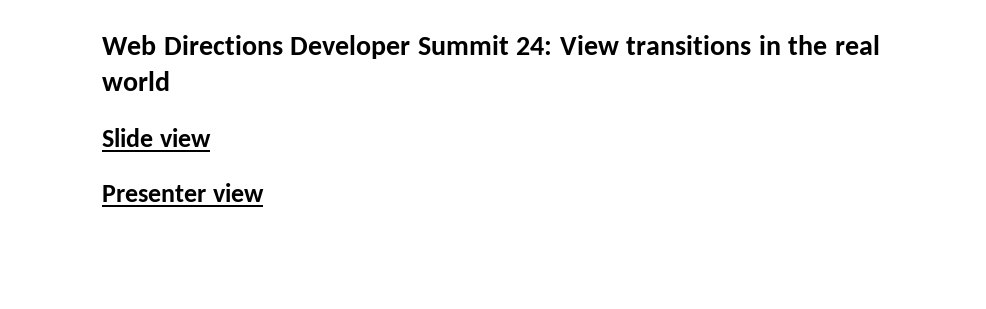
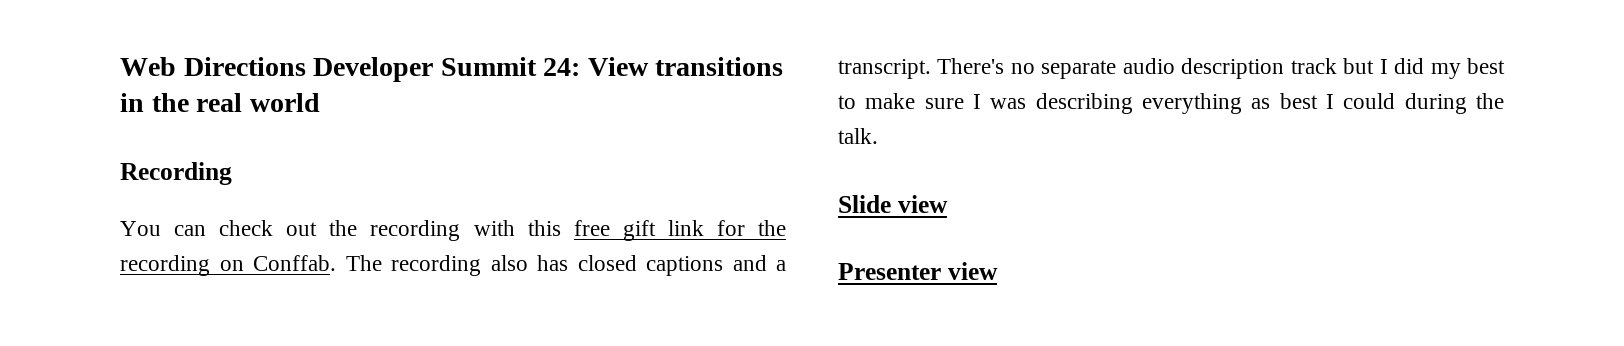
+ Recording
+ You can check out the recording with this free gift link for the recording on Conffab. The recording also has closed captions and a transcript. There's no separate audio description track but I did my best to make sure I was describing everything as best I could during the talk.

